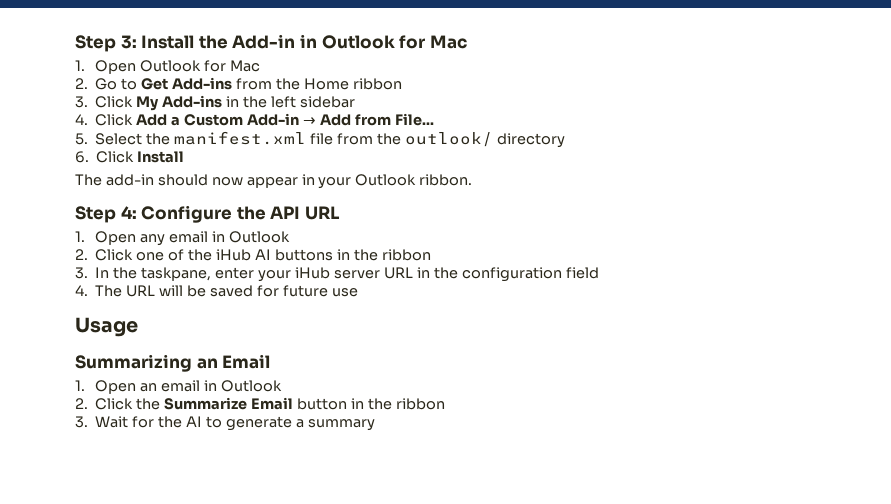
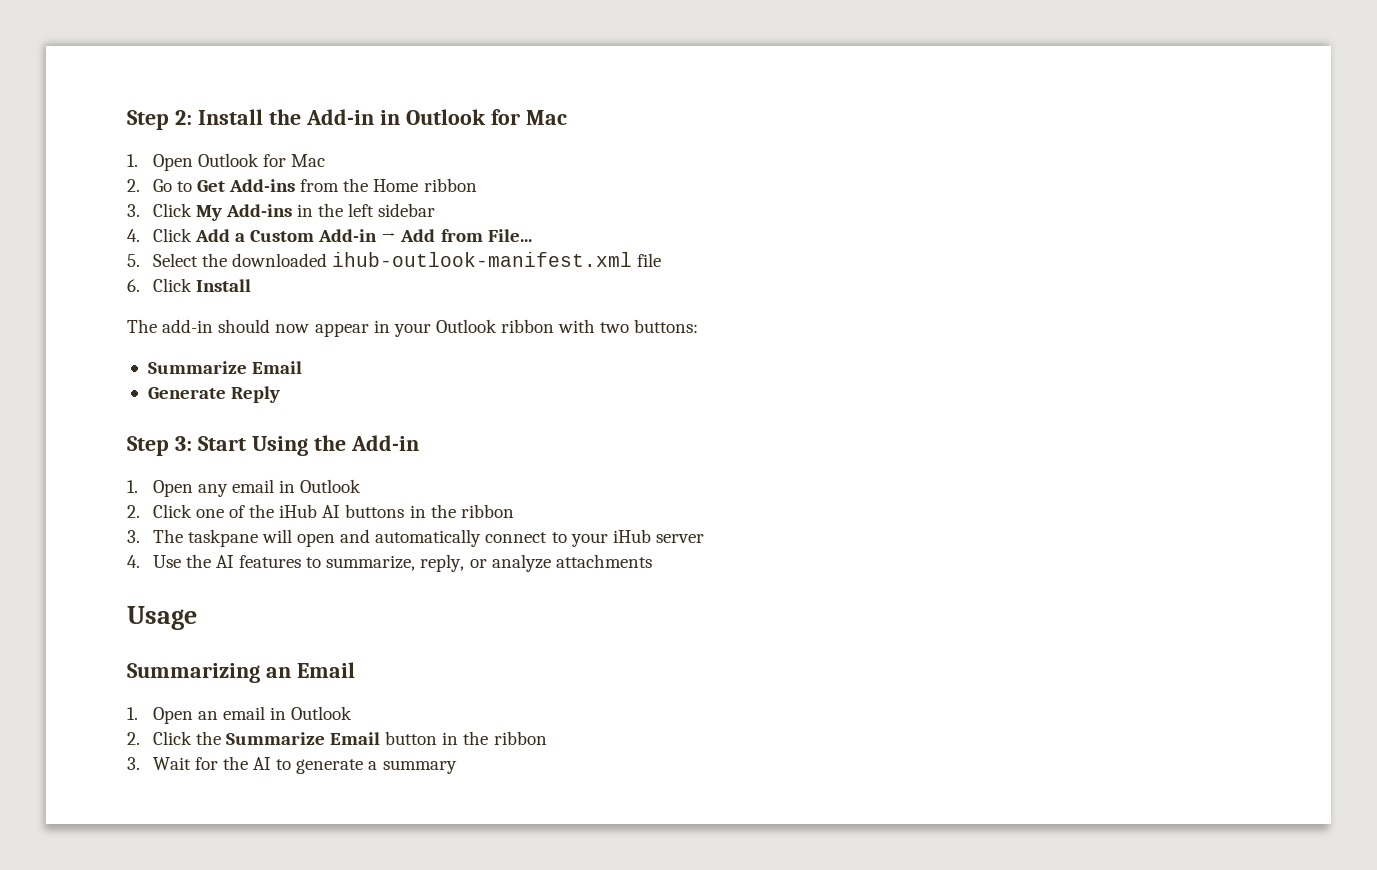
- Step 3: Install the Add-in in Outlook for Mac
+ Step 2: Install the Add-in in Outlook for Mac
- 5. Select the manifest.xml file from the outlook/ directory
+ 5. Select the downloaded ihub-outlook-manifest.xml file
- The add-in should now appear in your Outlook ribbon.
- Step 4: Configure the API URL
+ The add-in should now appear in your Outlook ribbon with two buttons:
+ Summarize Email
+ Generate Reply
+ Step 3: Start Using the Add-in
- 3. In the taskpane, enter your iHub server URL in the configuration field
- 4. The URL will be saved for future use
+ 3. The taskpane will open and automatically connect to your iHub server
+ 4. Use the AI features to summarize, reply, or analyze attachments

